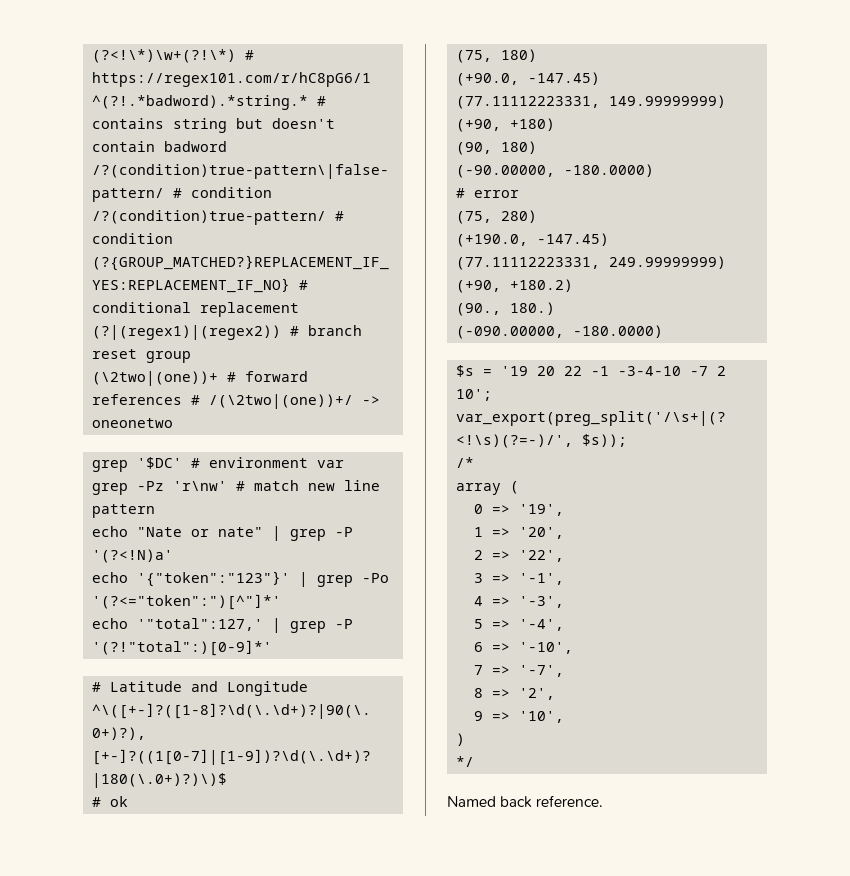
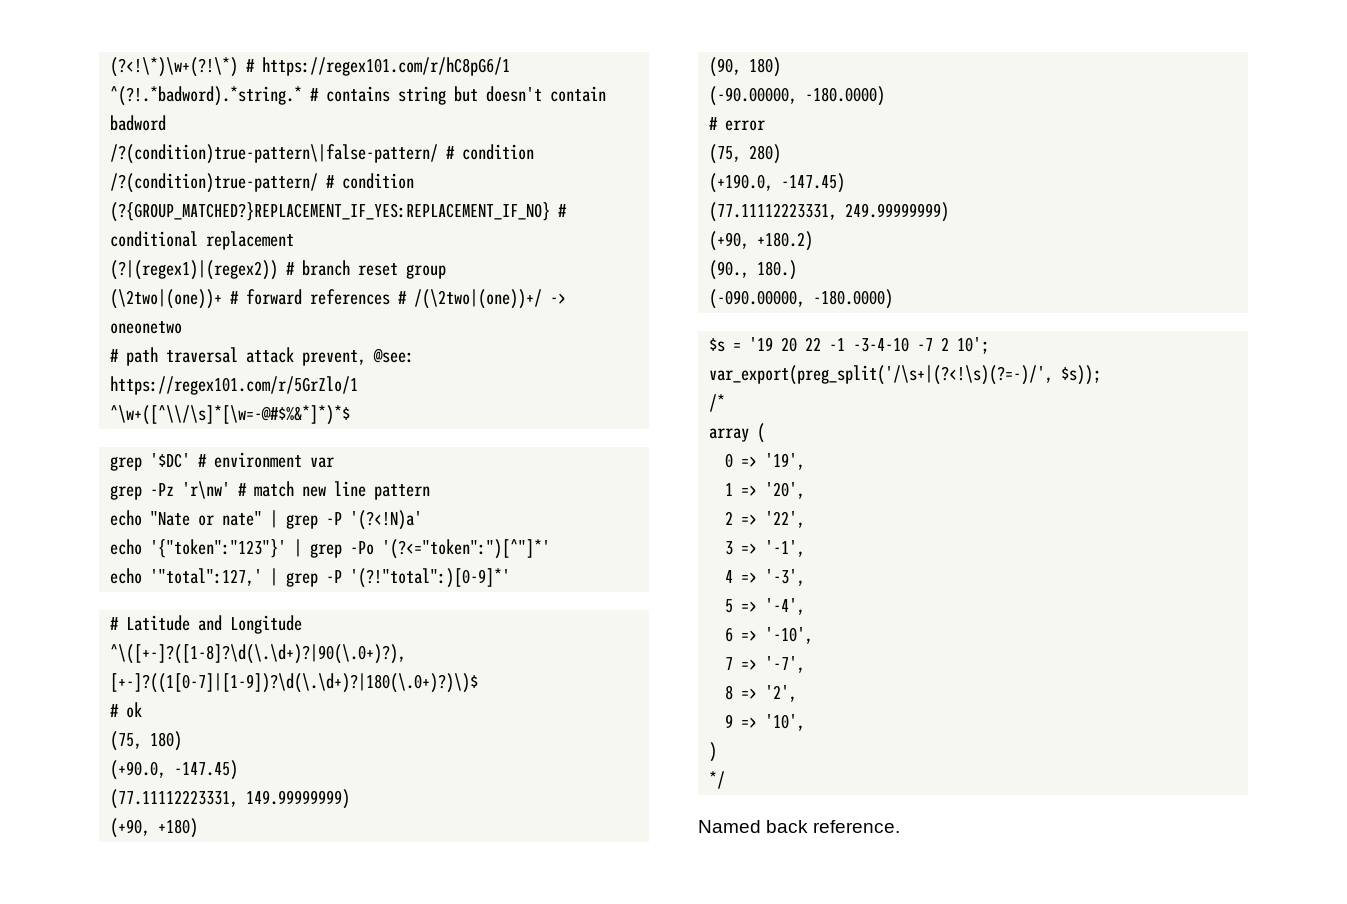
+ # path traversal attack prevent, @see: https://regex101.com/r/5GrZlo/1
+ ^\w+([^\\/\s]*[\w=-@#$%&*]*)*$

